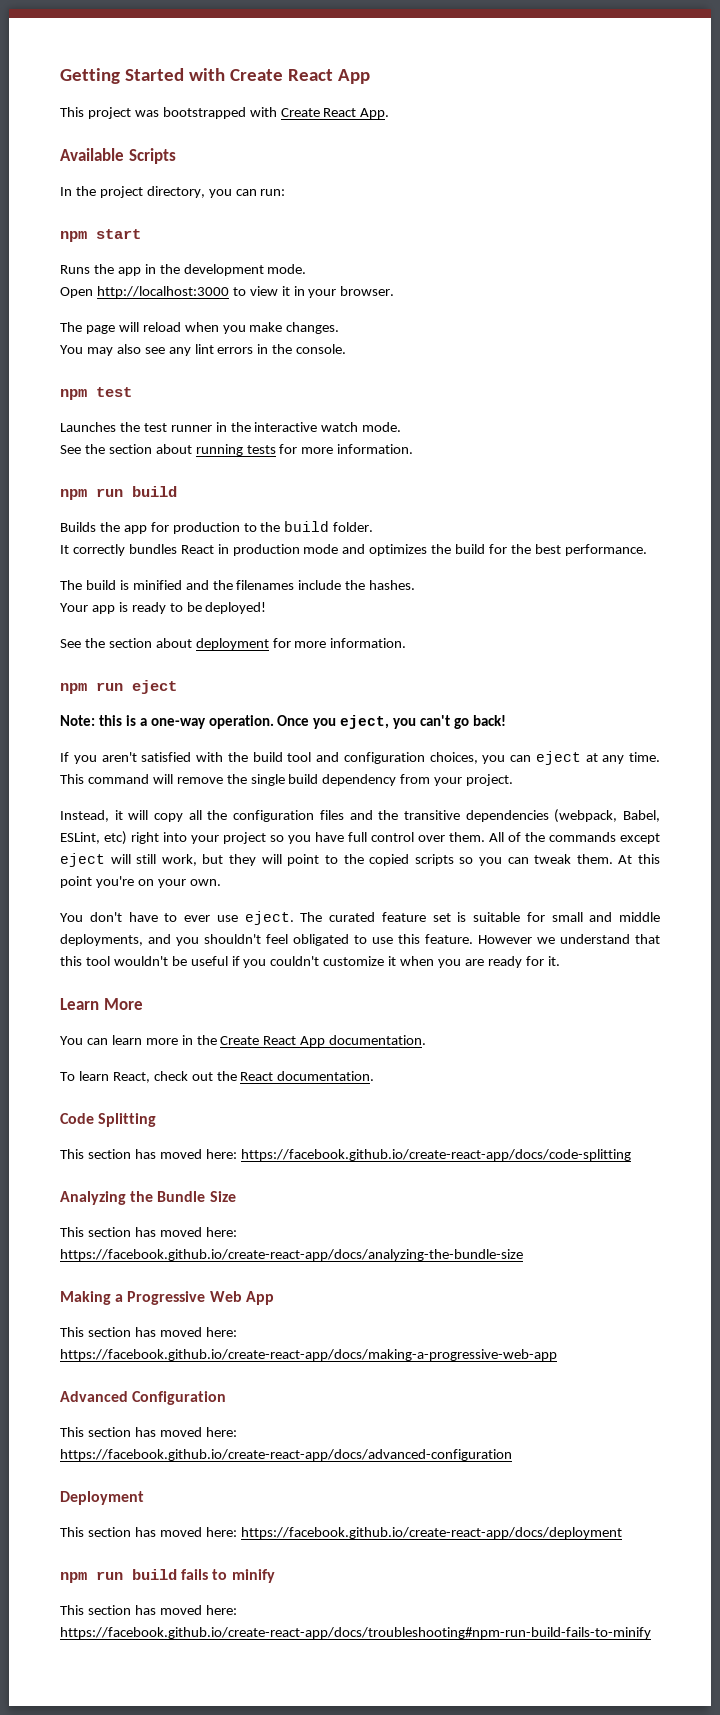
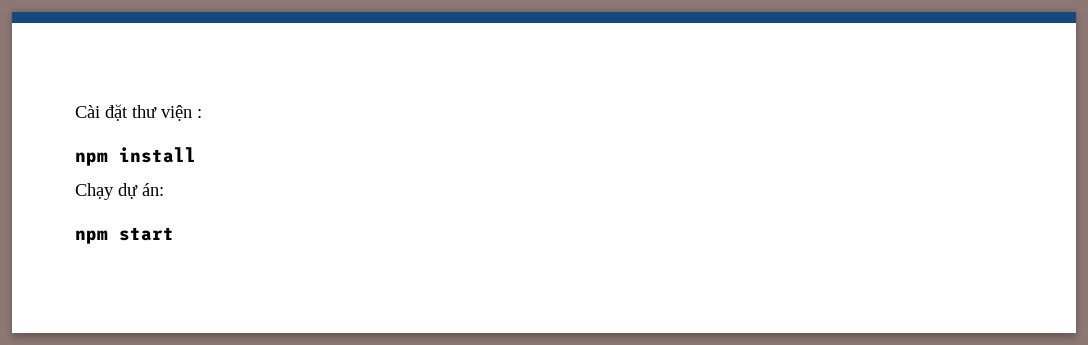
- Getting Started with Create React App
- This project was bootstrapped with Create React App.
- Available Scripts
- In the project directory, you can run:
+ Cài đặt thư viện :
+ npm install
+ Chạy dự án:
  npm start
- Runs the app in the development mode.
- Open http://localhost:3000 to view it in your browser.
- The page will reload when you make changes.
- You may also see any lint errors in the console.
- npm test
- Launches the test runner in the interactive watch mode.
- See the section about running tests for more information.
- npm run build
- Builds the app for production to the build folder.
- It correctly bundles React in production mode and optimizes the build for the best performance.
- The build is minified and the filenames include the hashes.
- Your app is ready to be deployed!
- See the section about deployment for more information.
- npm run eject
- Note: this is a one-way operation. Once you eject, you can't go back!
- If you aren't satisfied with the build tool and configuration choices, you can eject at any time. This command will remove the single build dependency from your project.
- Instead, it will copy all the configuration files and the transitive dependencies (webpack, Babel, ESLint, etc) right into your project so you have full control over them. All of the commands except eject will still work, but they will point to the copied scripts so you can tweak them. At this point you're on your own.
- You don't have to ever use eject. The curated feature set is suitable for small and middle deployments, and you shouldn't feel obligated to use this feature. However we understand that this tool wouldn't be useful if you couldn't customize it when you are ready for it.
- Learn More
- You can learn more in the Create React App documentation.
- To learn React, check out the React documentation.
- Code Splitting
- This section has moved here: https://facebook.github.io/create-react-app/docs/code-splitting
- Analyzing the Bundle Size
- This section has moved here: https://facebook.github.io/create-react-app/docs/analyzing-the-bundle-size
- Making a Progressive Web App
- This section has moved here: https://facebook.github.io/create-react-app/docs/making-a-progressive-web-app
- Advanced Configuration
- This section has moved here: https://facebook.github.io/create-react-app/docs/advanced-configuration
- Deployment
- This section has moved here: https://facebook.github.io/create-react-app/docs/deployment
- npm run build fails to minify
- This section has moved here: https://facebook.github.io/create-react-app/docs/troubleshooting#npm-run-build-fails-to-minify

